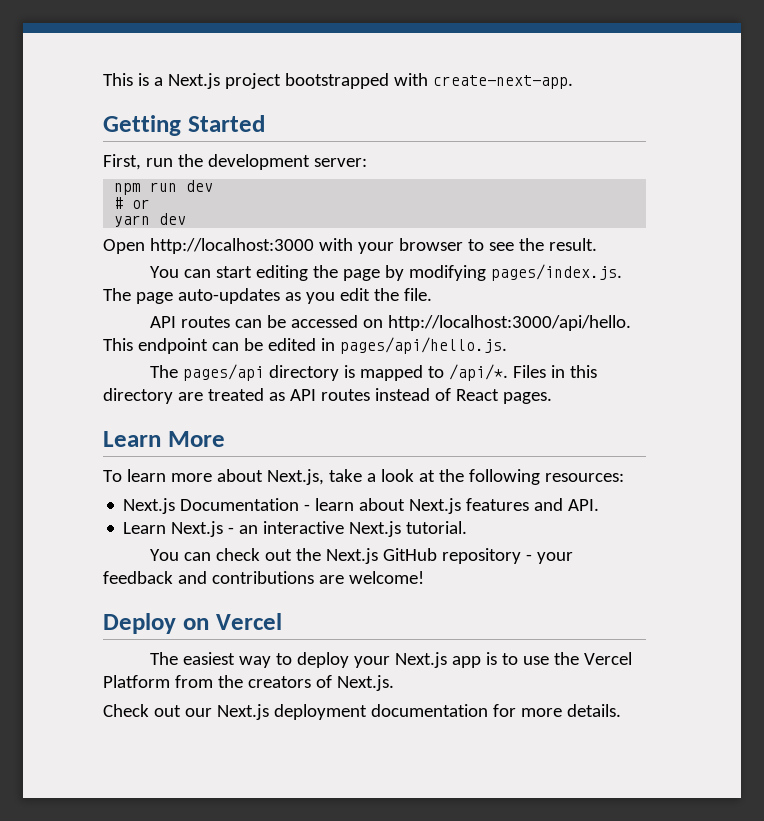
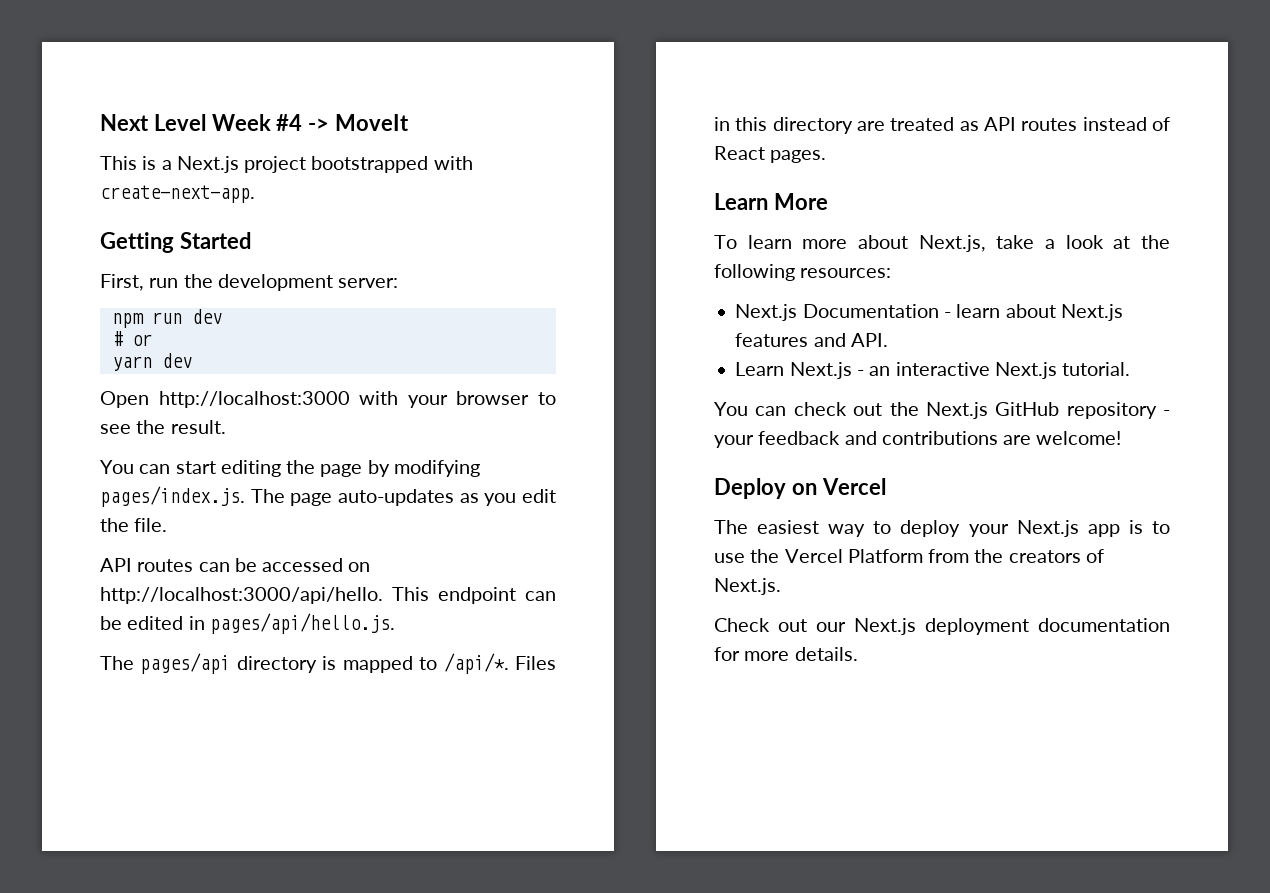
+ Next Level Week #4 -> MoveIt

